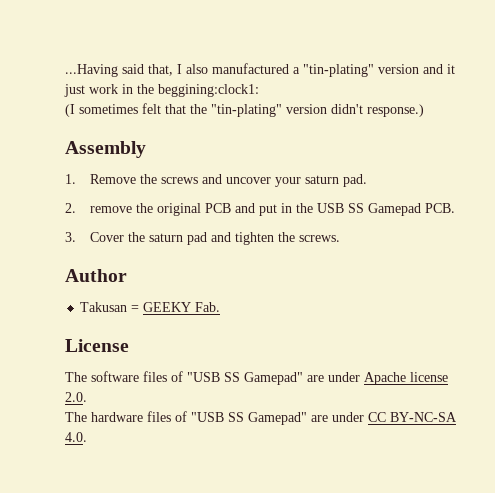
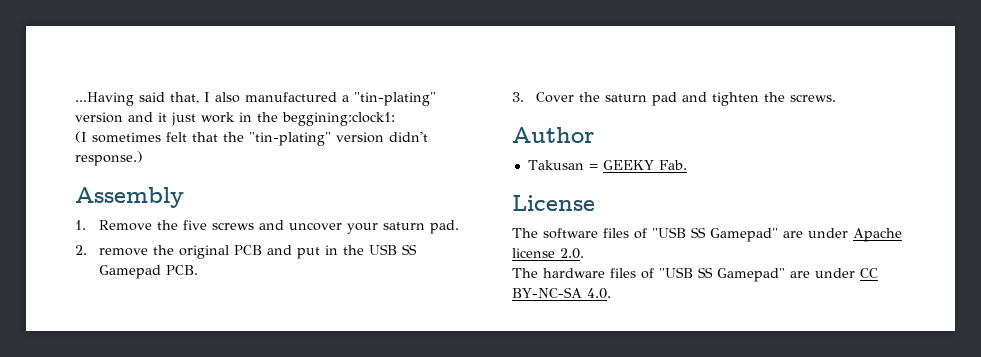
- 1. Remove the screws and uncover your saturn pad.
+ 1. Remove the five screws and uncover your saturn pad.

